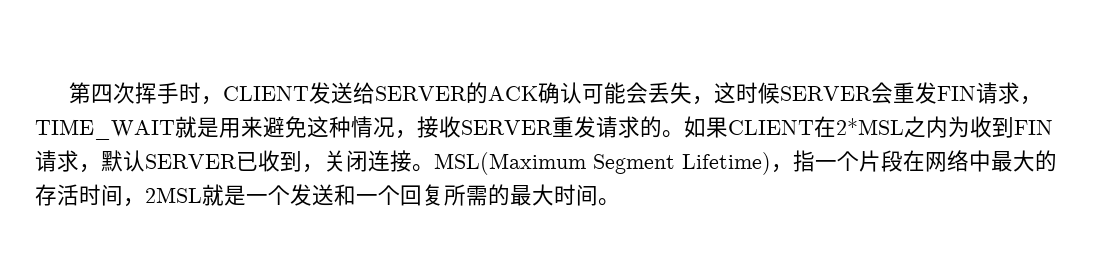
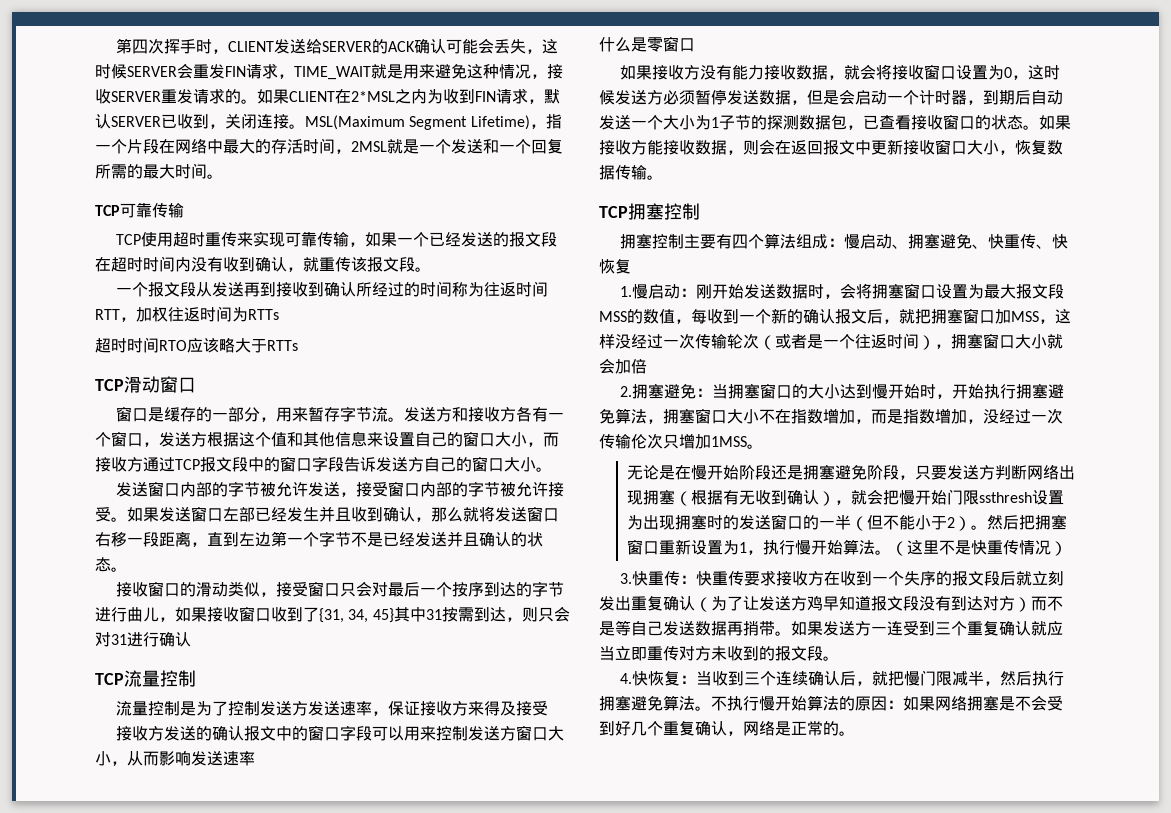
+ TCP可靠传输
+ TCP使用超时重传来实现可靠传输，如果一个已经发送的报文段在超时时间内没有收到确认，就重传该报文段。
+ 一个报文段从发送再到接收到确认所经过的时间称为往返时间RTT，加权往返时间为RTTs
+ 超时时间RTO应该略大于RTTs
+ TCP滑动窗口
+ 窗口是缓存的一部分，用来暂存字节流。发送方和接收方各有一个窗口，发送方根据这个值和其他信息来设置自己的窗口大小，而接收方通过TCP报文段中的窗口字段告诉发送方自己的窗口大小。
+ 发送窗口内部的字节被允许发送，接受窗口内部的字节被允许接受。如果发送窗口左部已经发生并且收到确认，那么就将发送窗口右移一段距离，直到左边第一个字节不是已经发送并且确认的状态。
+ 接收窗口的滑动类似，接受窗口只会对最后一个按序到达的字节进行曲儿，如果接收窗口收到了{31, 34, 45}其中31按需到达，则只会对31进行确认
+ TCP流量控制
+ 流量控制是为了控制发送方发送速率，保证接收方来得及接受
+ 接收方发送的确认报文中的窗口字段可以用来控制发送方窗口大小，从而影响发送速率
+ 什么是零窗口
+ 如果接收方没有能力接收数据，就会将接收窗口设置为0，这时候发送方必须暂停发送数据，但是会启动一个计时器，到期后自动发送一个大小为1子节的探测数据包，已查看接收窗口的状态。如果接收方能接收数据，则会在返回报文中更新接收窗口大小，恢复数据传输。
+ TCP拥塞控制
+ 拥塞控制主要有四个算法组成：慢启动、拥塞避免、快重传、快恢复
+ 1.慢启动：刚开始发送数据时，会将拥塞窗口设置为最大报文段MSS的数值，每收到一个新的确认报文后，就把拥塞窗口加MSS，这样没经过一次传输轮次（或者是一个往返时间），拥塞窗口大小就会加倍
+ 2.拥塞避免：当拥塞窗口的大小达到慢开始时，开始执行拥塞避免算法，拥塞窗口大小不在指数增加，而是指数增加，没经过一次传输伦次只增加1MSS。
+ 无论是在慢开始阶段还是拥塞避免阶段，只要发送方判断网络出现拥塞（根据有无收到确认），就会把慢开始门限ssthresh设置为出现拥塞时的发送窗口的一半（但不能小于2）。然后把拥塞窗口重新设置为1，执行慢开始算法。（这里不是快重传情况）
+ 3.快重传：快重传要求接收方在收到一个失序的报文段后就立刻发出重复确认（为了让发送方鸡早知道报文段没有到达对方）而不是等自己发送数据再捎带。如果发送方一连受到三个重复确认就应当立即重传对方未收到的报文段。
+ 4.快恢复：当收到三个连续确认后，就把慢门限减半，然后执行拥塞避免算法。不执行慢开始算法的原因：如果网络拥塞是不会受到好几个重复确认，网络是正常的。

